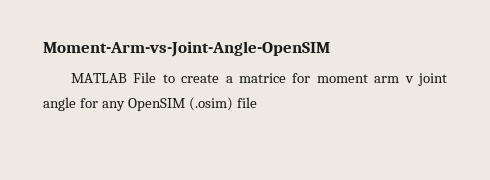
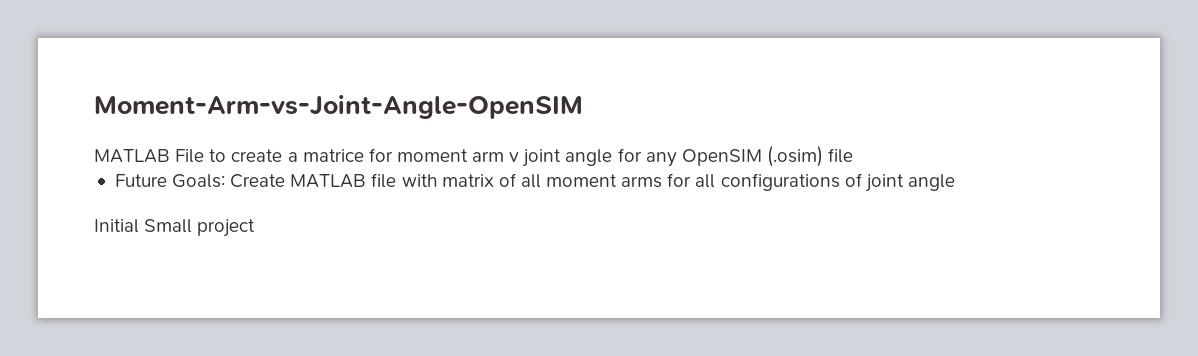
+ Future Goals: Create MATLAB file with matrix of all moment arms for all configurations of joint angle
+ Initial Small project

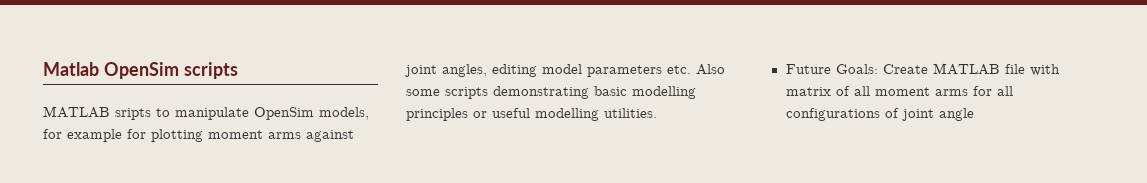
- Moment-Arm-vs-Joint-Angle-OpenSIM
- MATLAB File to create a matrice for moment arm v joint angle for any OpenSIM (.osim) file
+ Matlab OpenSim scripts
+ MATLAB sripts to manipulate OpenSim models, for example for plotting moment arms against joint angles, editing model parameters etc. Also some scripts demonstrating basic modelling principles or useful modelling utilities.
- Initial Small project

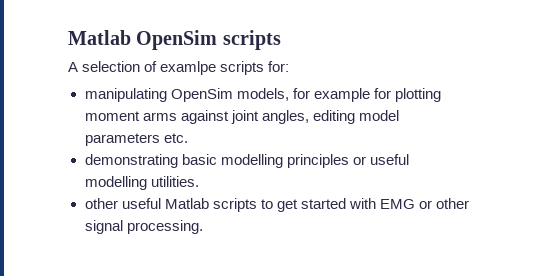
- MATLAB sripts to manipulate OpenSim models, for example for plotting moment arms against joint angles, editing model parameters etc. Also some scripts demonstrating basic modelling principles or useful modelling utilities.
+ A selection of examlpe scripts for:
+ manipulating OpenSim models, for example for plotting moment arms against joint angles, editing model parameters etc.
+ demonstrating basic modelling principles or useful modelling utilities.
- Future Goals: Create MATLAB file with matrix of all moment arms for all configurations of joint angle
+ other useful Matlab scripts to get started with EMG or other signal processing.

